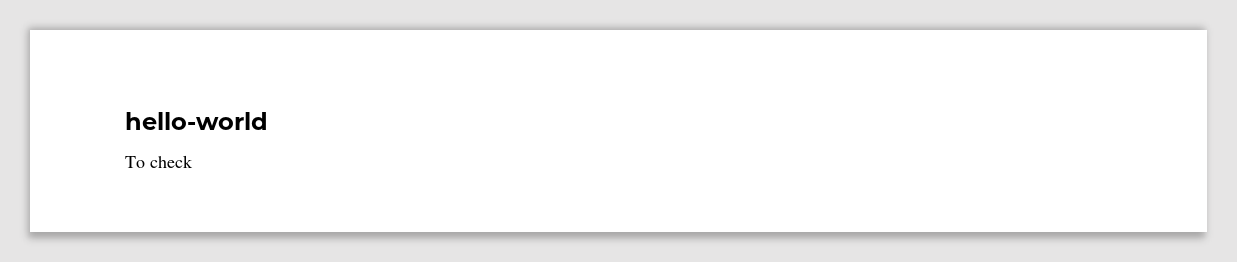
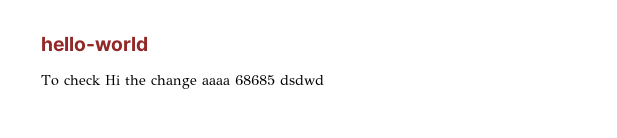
- To check
+ To check Hi the change aaaa 68685 dsdwd

